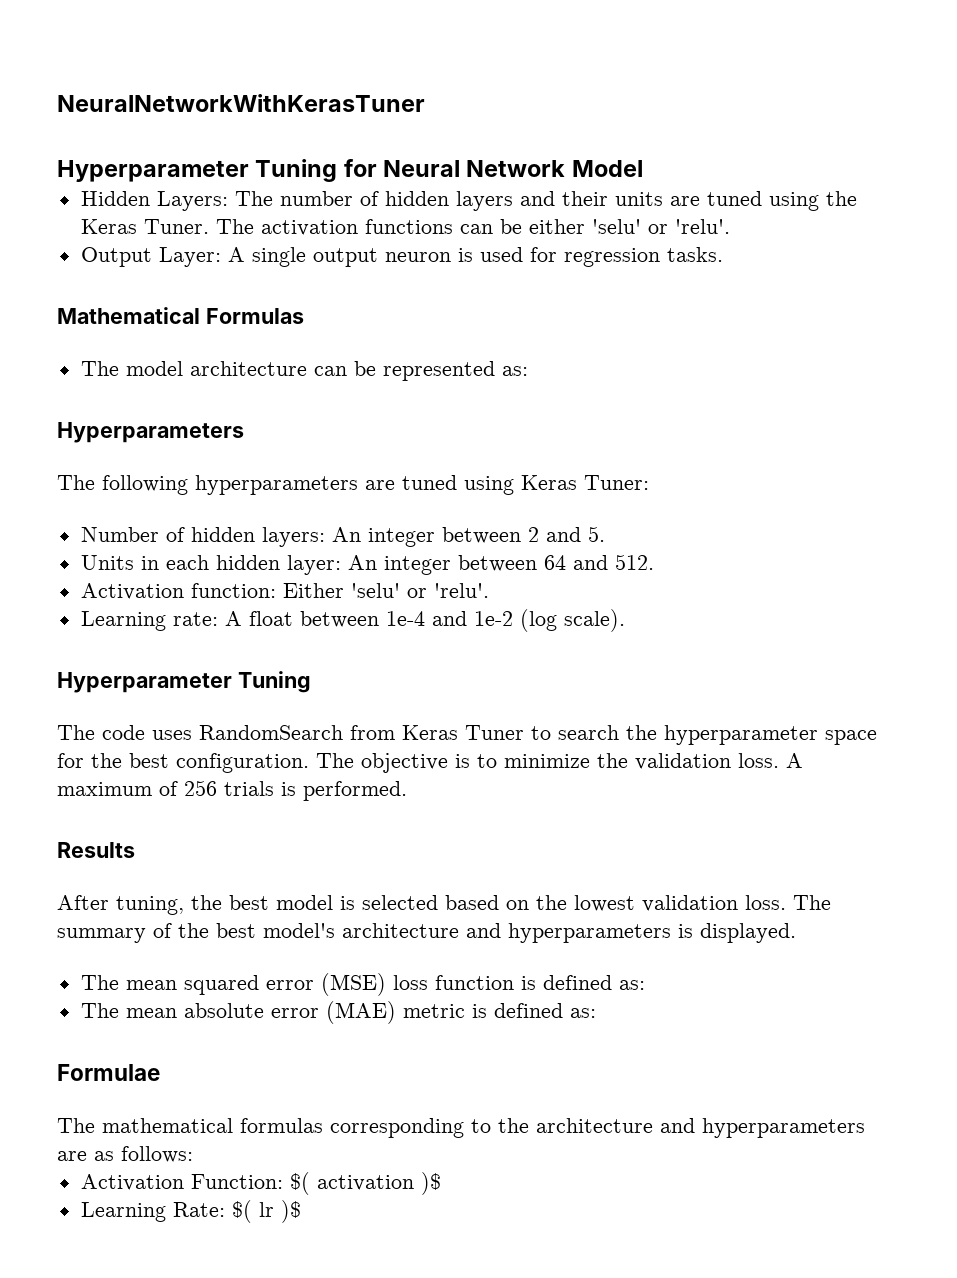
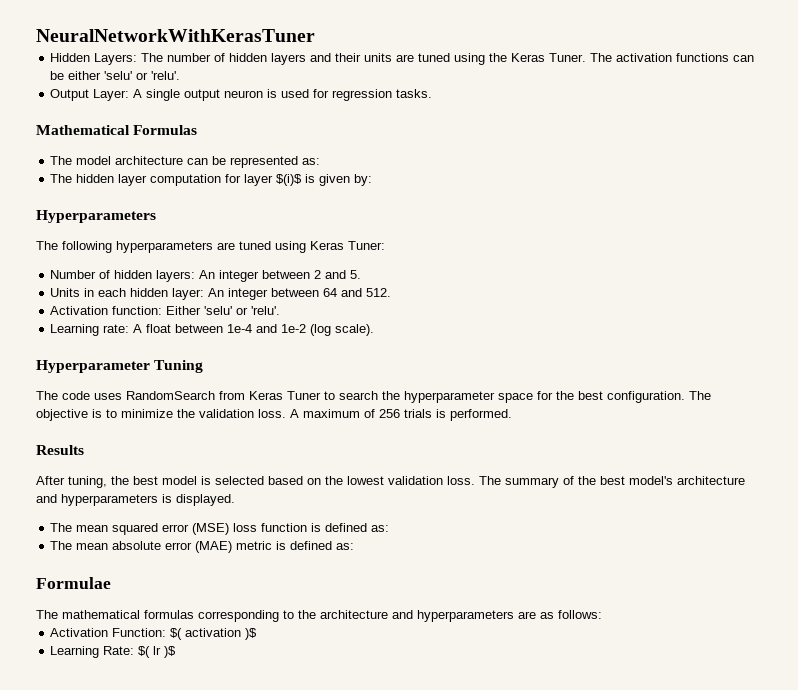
- Hyperparameter Tuning for Neural Network Model
+ The hidden layer computation for layer $(i)$ is given by:

